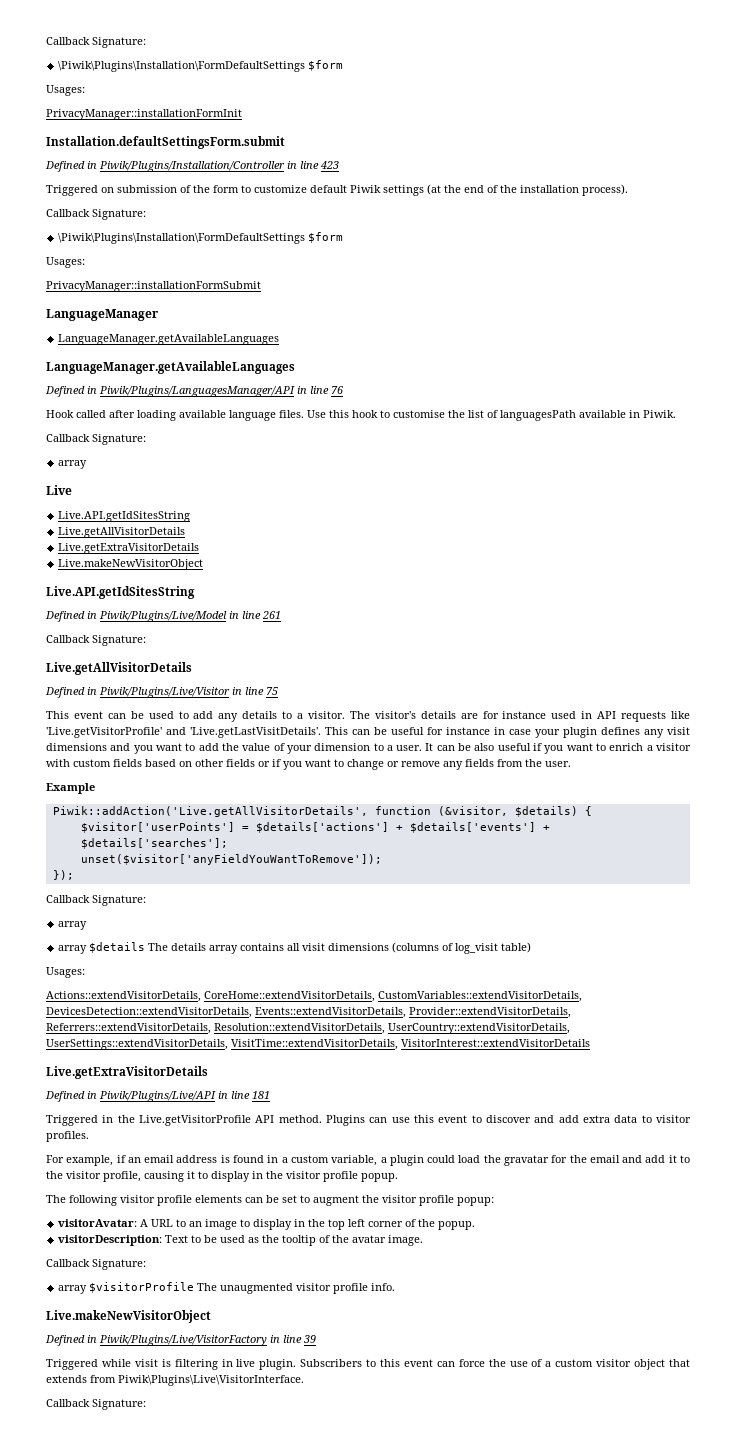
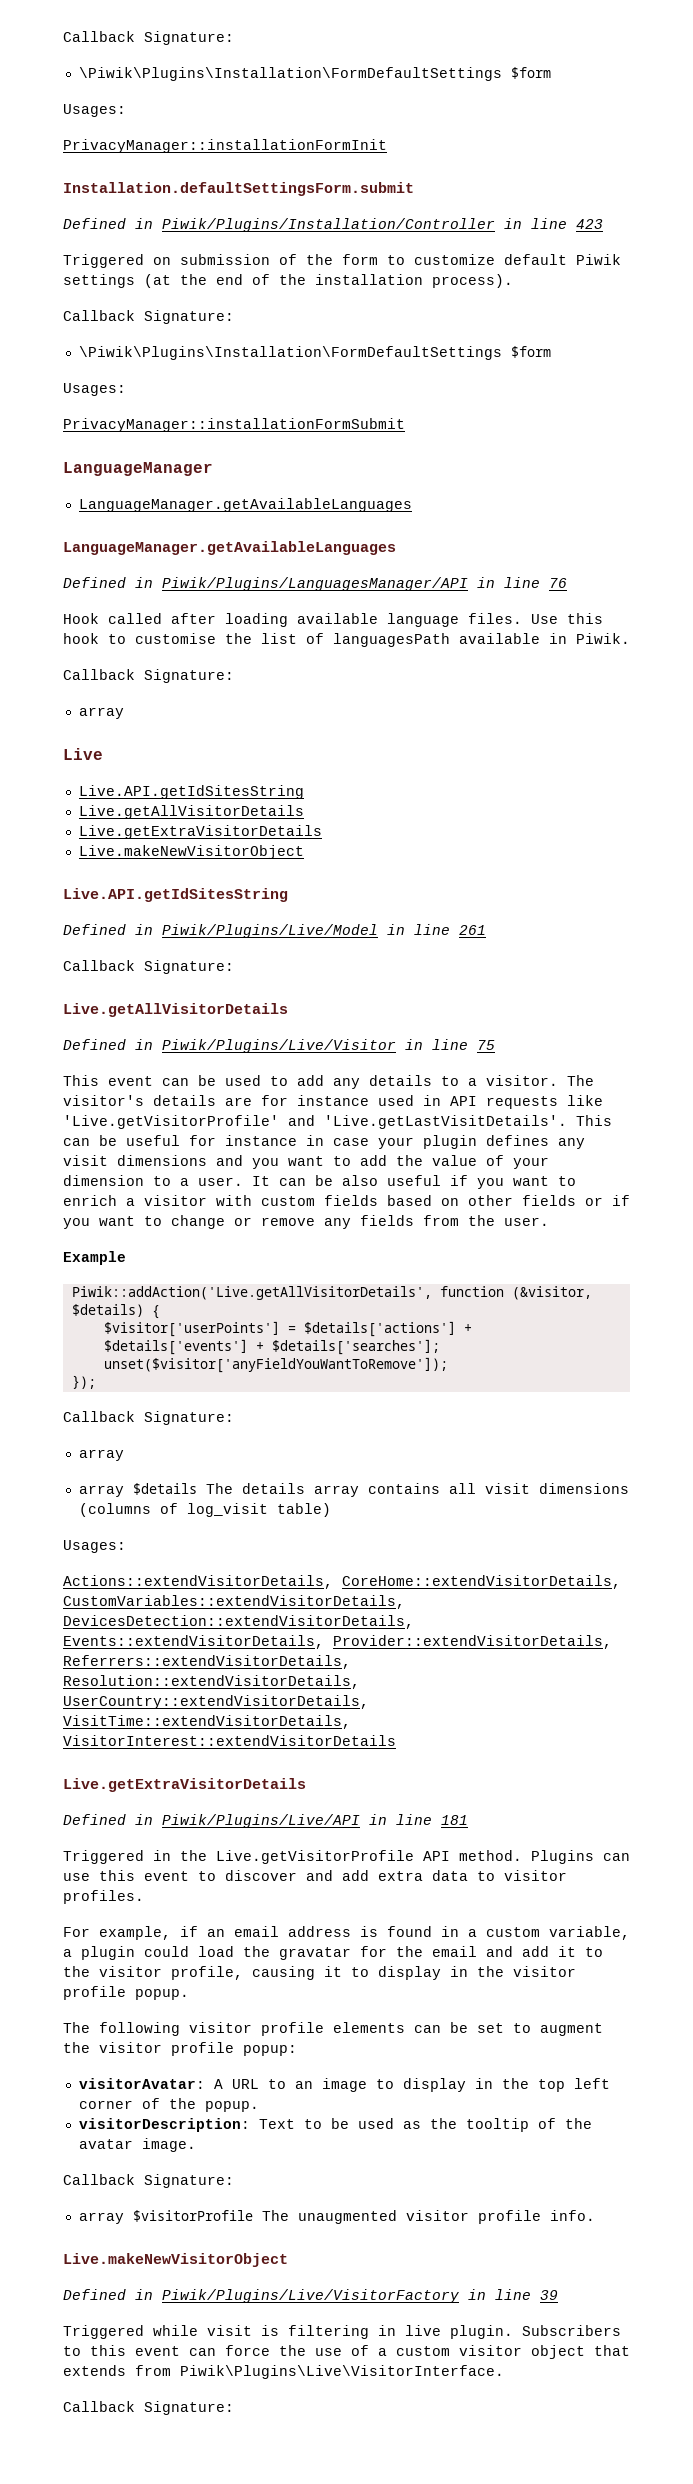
- Actions::extendVisitorDetails, CoreHome::extendVisitorDetails, CustomVariables::extendVisitorDetails, DevicesDetection::extendVisitorDetails, Events::extendVisitorDetails, Provider::extendVisitorDetails, Referrers::extendVisitorDetails, Resolution::extendVisitorDetails, UserCountry::extendVisitorDetails, UserSettings::extendVisitorDetails, VisitTime::extendVisitorDetails, VisitorInterest::extendVisitorDetails
+ Actions::extendVisitorDetails, CoreHome::extendVisitorDetails, CustomVariables::extendVisitorDetails, DevicesDetection::extendVisitorDetails, Events::extendVisitorDetails, Provider::extendVisitorDetails, Referrers::extendVisitorDetails, Resolution::extendVisitorDetails, UserCountry::extendVisitorDetails, VisitTime::extendVisitorDetails, VisitorInterest::extendVisitorDetails

